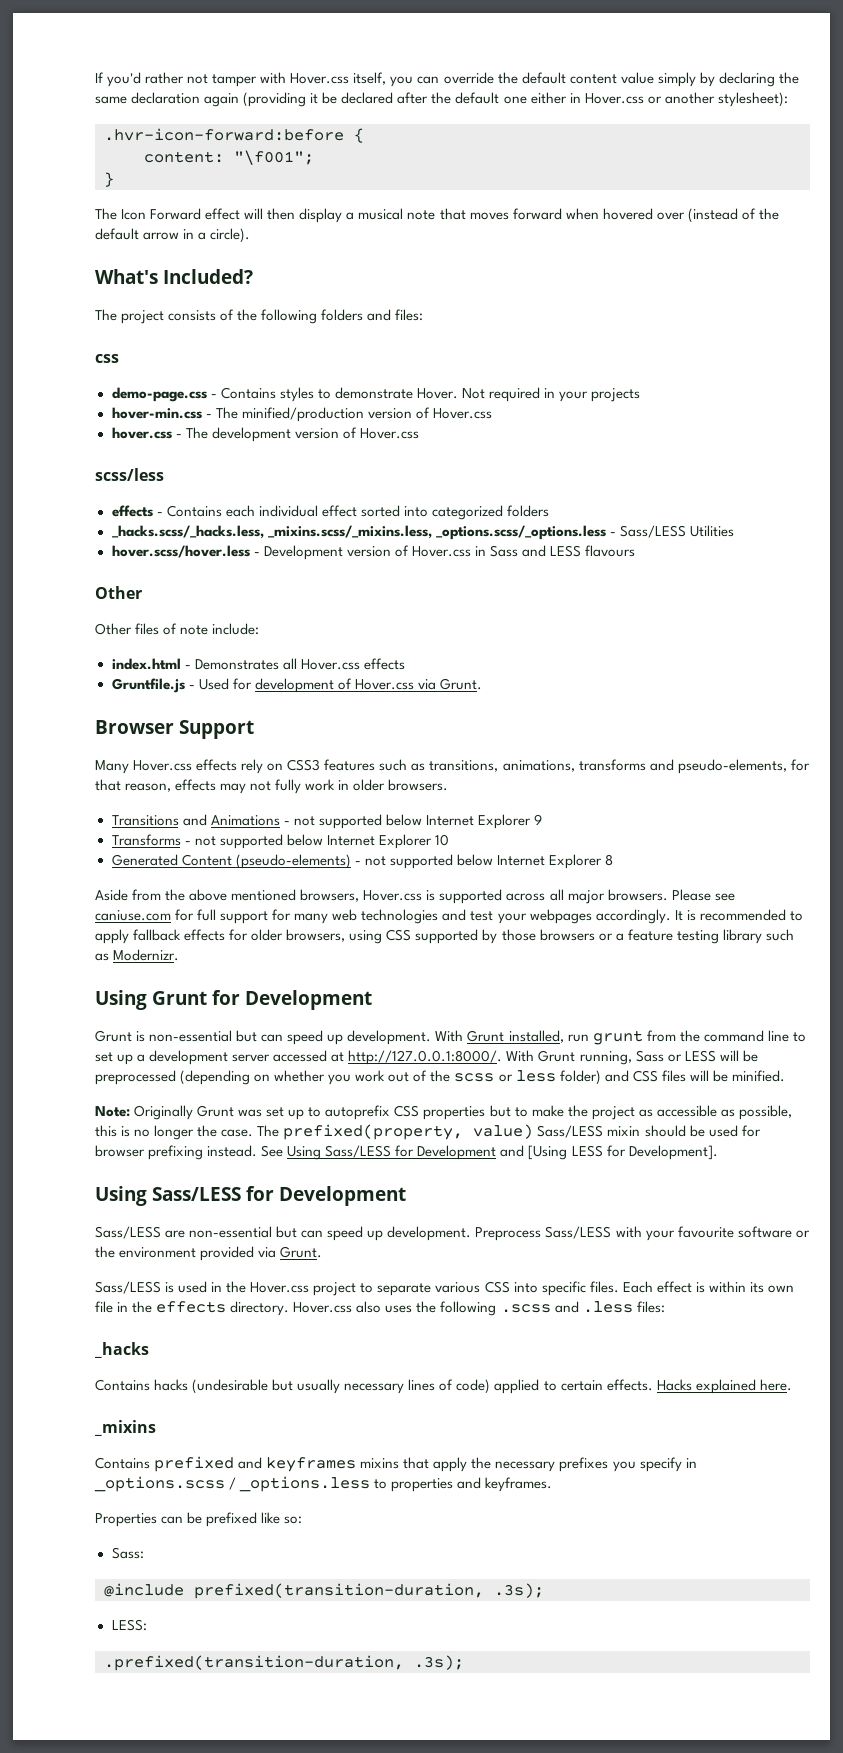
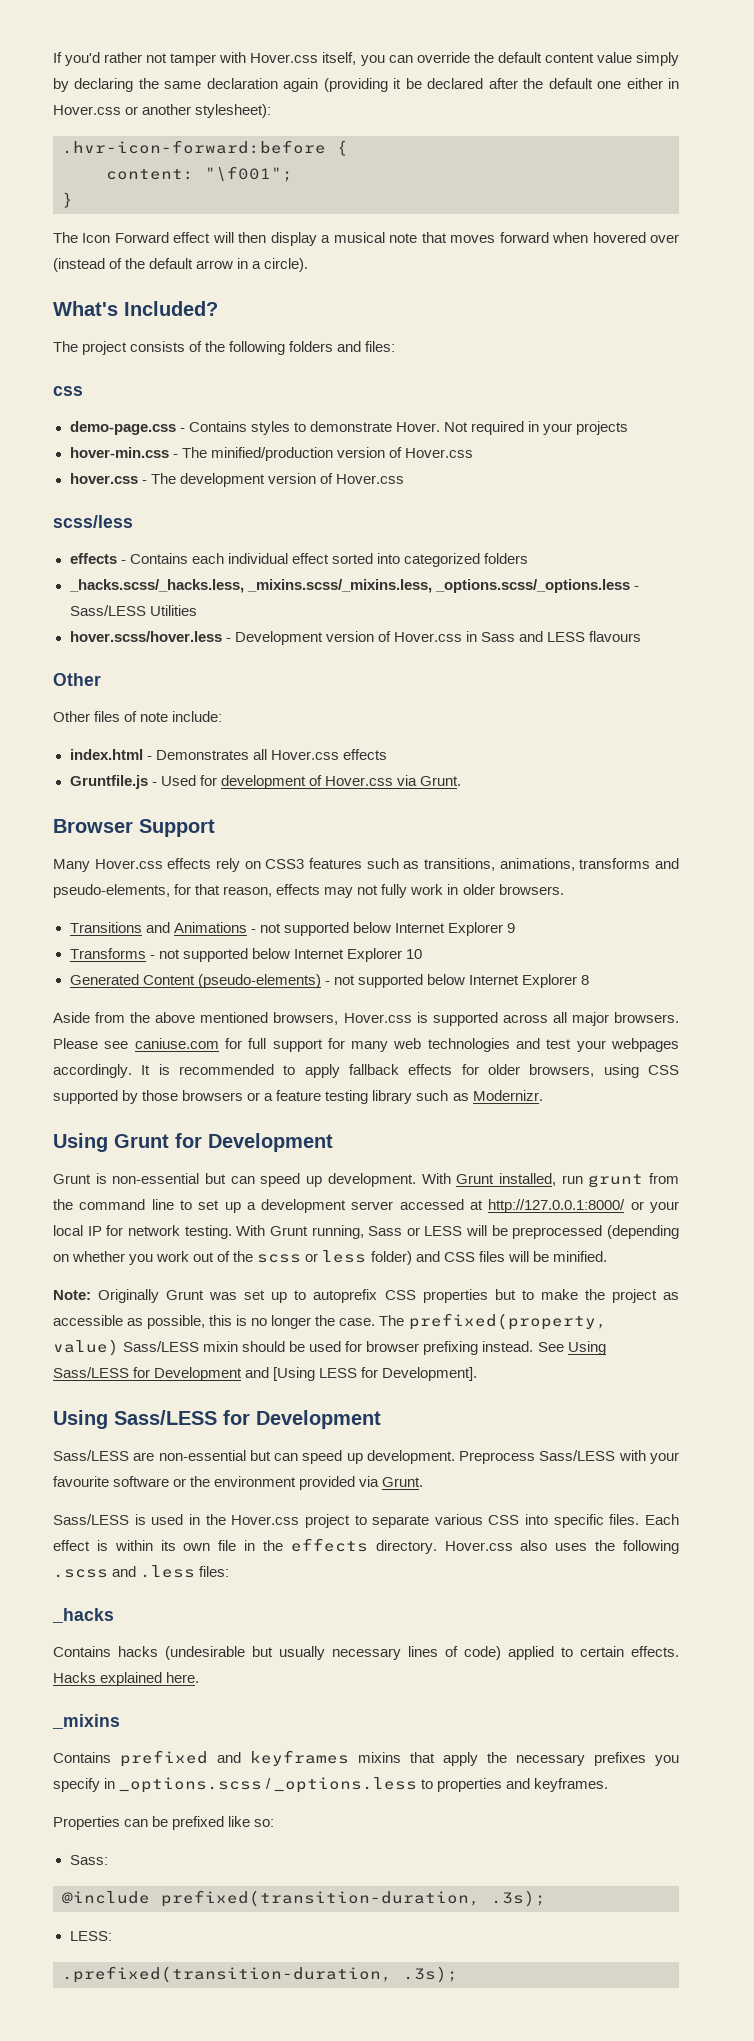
- With Grunt installed, run grunt from the command line to set up a development server accessed at http://127.0.0.1:8000/. With Grunt running, Sass or LESS will be preprocessed (depending on whether you work out of the scss or less folder) and CSS files will be minified.
+ With Grunt installed, run grunt from the command line to set up a development server accessed at http://127.0.0.1:8000/ or your local IP for network testing. With Grunt running, Sass or LESS will be preprocessed (depending on whether you work out of the scss or less folder) and CSS files will be minified.

